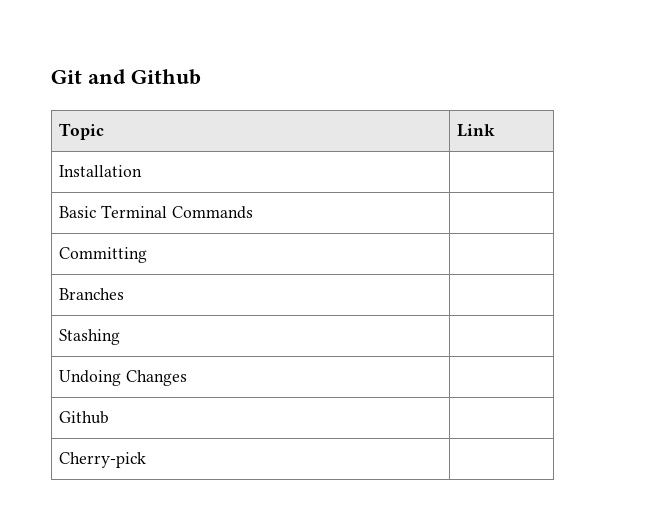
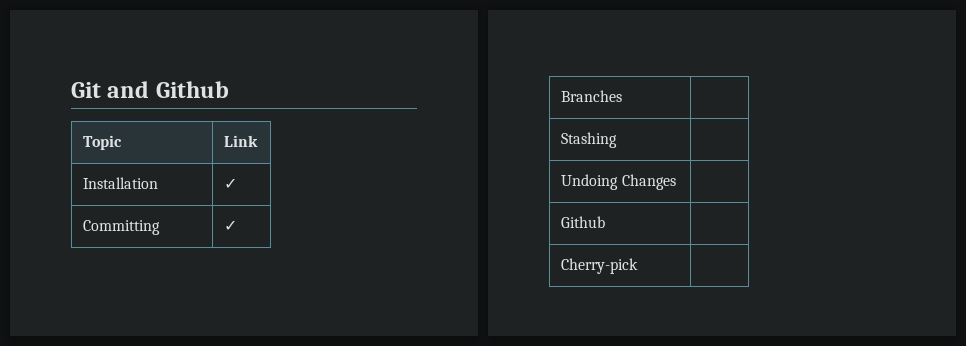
- Installation |
- Basic Terminal Commands |
+ Installation | ✓
- Committing |
+ Committing | ✓

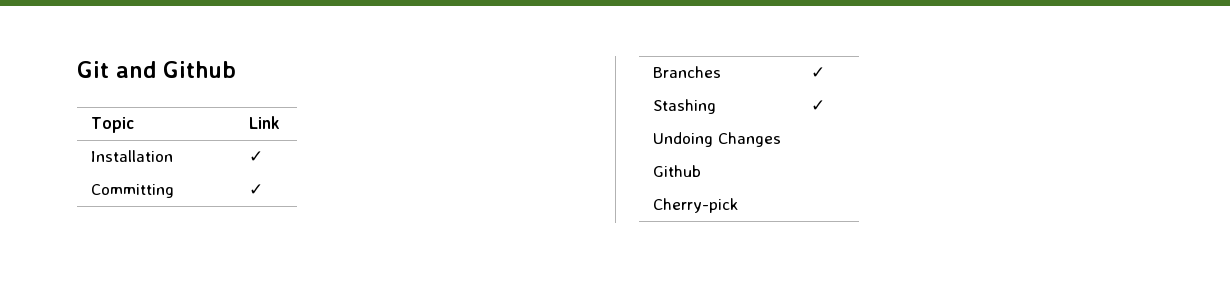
- Branches |
+ Branches | ✓
- Stashing |
+ Stashing | ✓

